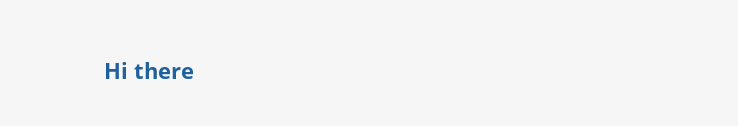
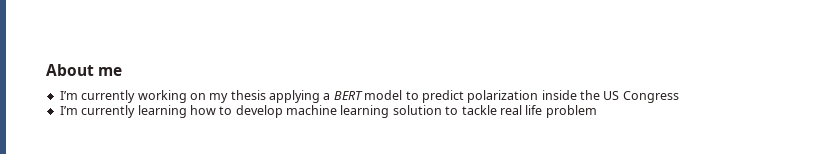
- Hi there
+ About me
+ I’m currently working on my thesis applying a BERT model to predict polarization inside the US Congress
+ I’m currently learning how to develop machine learning solution to tackle real life problem

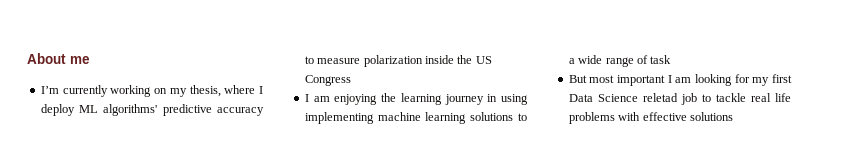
- I’m currently working on my thesis applying a BERT model to predict polarization inside the US Congress
+ I’m currently working on my thesis, where I deploy ML algorithms' predictive accuracy to measure polarization inside the US Congress
- I’m currently learning how to develop machine learning solution to tackle real life problem
+ I am enjoying the learning journey in using implementing machine learning solutions to a wide range of task
+ But most important I am looking for my first Data Science reletad job to tackle real life problems with effective solutions

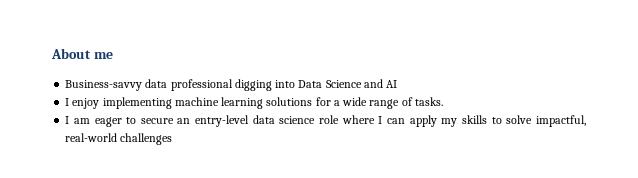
- I’m currently working on my thesis, where I deploy ML algorithms' predictive accuracy to measure polarization inside the US Congress
- I am enjoying the learning journey in using implementing machine learning solutions to a wide range of task
- But most important I am looking for my first Data Science reletad job to tackle real life problems with effective solutions
+ Business-savvy data professional digging into Data Science and AI
+ I enjoy implementing machine learning solutions for a wide range of tasks.
+ I am eager to secure an entry-level data science role where I can apply my skills to solve impactful, real-world challenges

